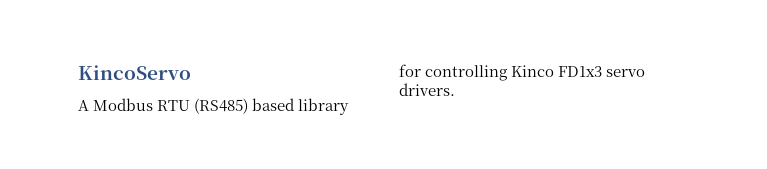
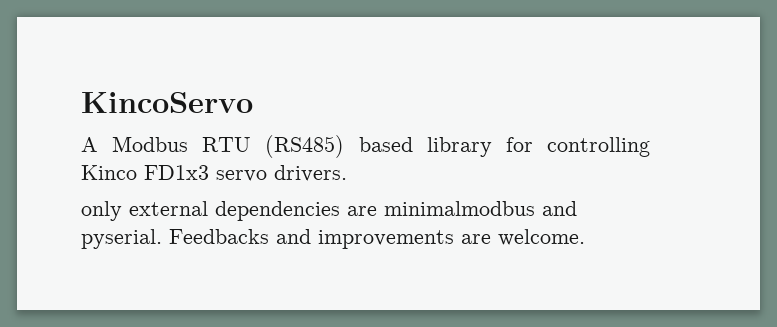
+ only external dependencies are minimalmodbus and pyserial. Feedbacks and improvements are welcome.

